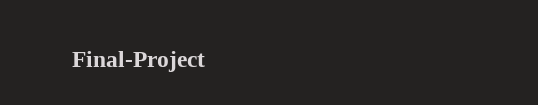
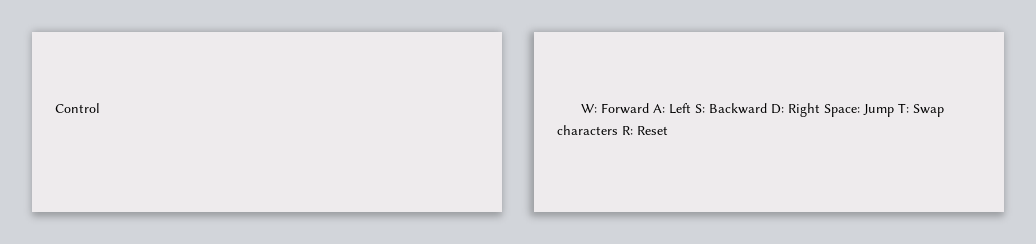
- Final-Project
+ Control
+ W: Forward A: Left S: Backward D: Right Space: Jump T: Swap characters R: Reset

